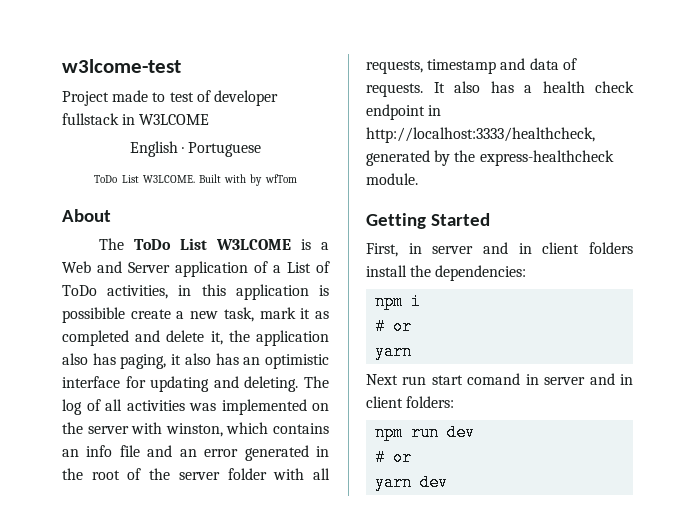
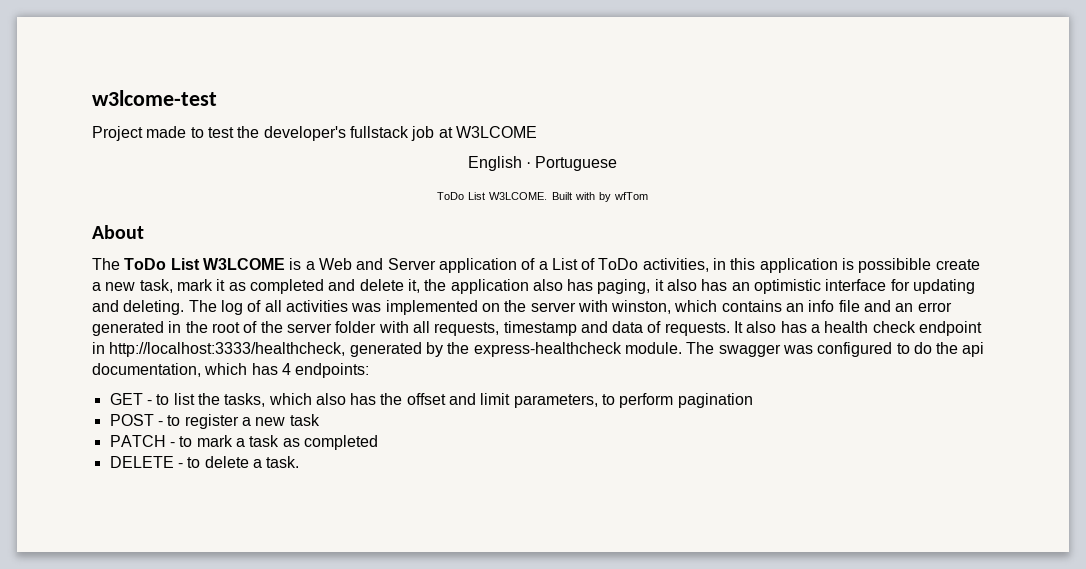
- Project made to test of developer fullstack in W3LCOME
+ Project made to test the developer's fullstack job at W3LCOME
- It also has a health check endpoint in http://localhost:3333/healthcheck, generated by the express-healthcheck module.
- Getting Started
- First, in server and in client folders install the dependencies:
- npm i
- # or
- yarn
- Next run start comand in server and in client folders:
- npm run dev
- # or
- yarn dev
+ It also has a health check endpoint in http://localhost:3333/healthcheck, generated by the express-healthcheck module. The swagger was configured to do the api documentation, which has 4 endpoints:
+ GET - to list the tasks, which also has the offset and limit parameters, to perform pagination
+ POST - to register a new task
+ PATCH - to mark a task as completed
+ DELETE - to delete a task.

